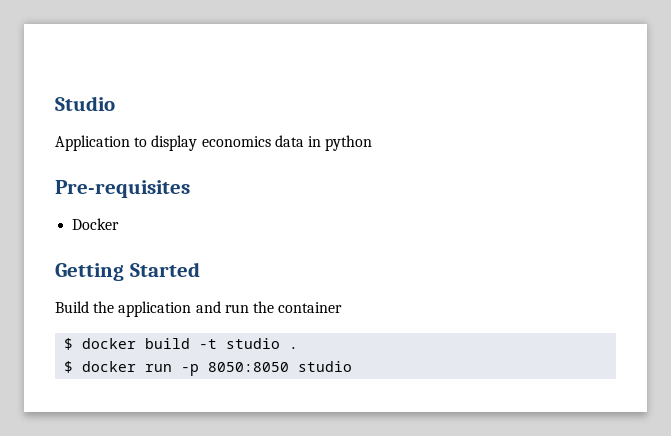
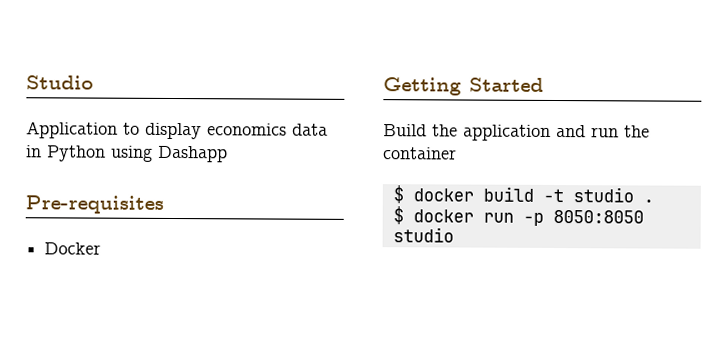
- Application to display economics data in python
+ Application to display economics data in Python using Dashapp

